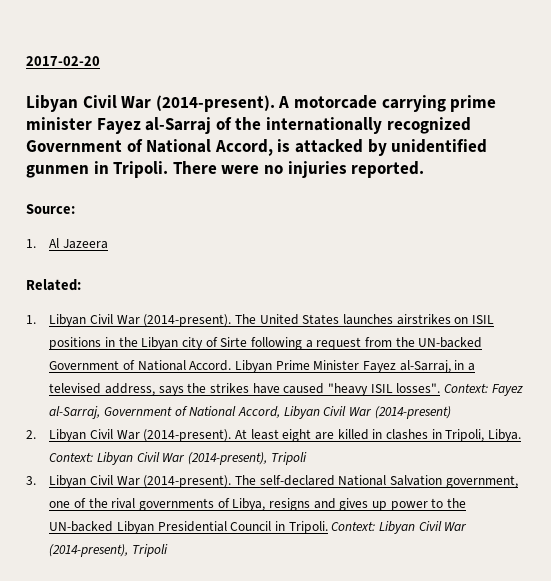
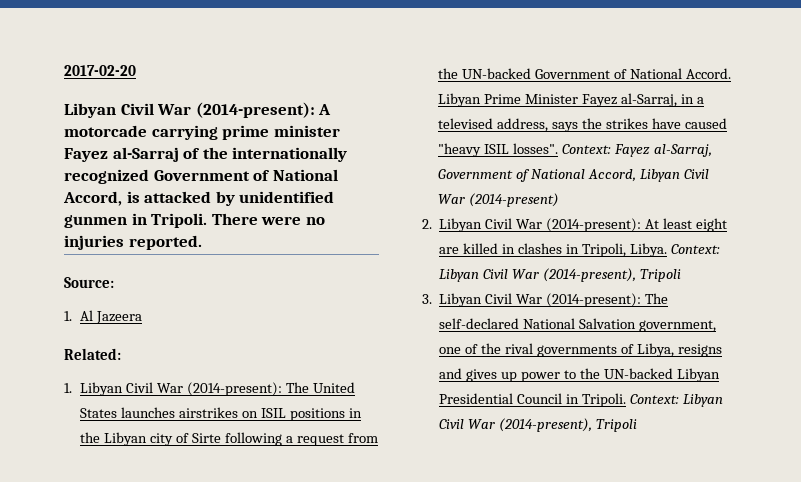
- Libyan Civil War (2014-present). A motorcade carrying prime minister Fayez al-Sarraj of the internationally recognized Government of National Accord, is attacked by unidentified gunmen in Tripoli.
+ Libyan Civil War (2014-present): A motorcade carrying prime minister Fayez al-Sarraj of the internationally recognized Government of National Accord, is attacked by unidentified gunmen in Tripoli.
- 1. Libyan Civil War (2014-present). The United States launches airstrikes on ISIL positions in the Libyan city of Sirte following a request from the UN-backed Government of National Accord.
+ 1. Libyan Civil War (2014-present): The United States launches airstrikes on ISIL positions in the Libyan city of Sirte following a request from the UN-backed Government of National Accord.
- 2. Libyan Civil War (2014-present). At least eight are killed in clashes in Tripoli, Libya.
+ 2. Libyan Civil War (2014-present): At least eight are killed in clashes in Tripoli, Libya.
- 3. Libyan Civil War (2014-present). The self-declared National Salvation government, one of the rival governments of Libya, resigns and gives up power to the UN-backed Libyan Presidential Council in Tripoli.
+ 3. Libyan Civil War (2014-present): The self-declared National Salvation government, one of the rival governments of Libya, resigns and gives up power to the UN-backed Libyan Presidential Council in Tripoli.

